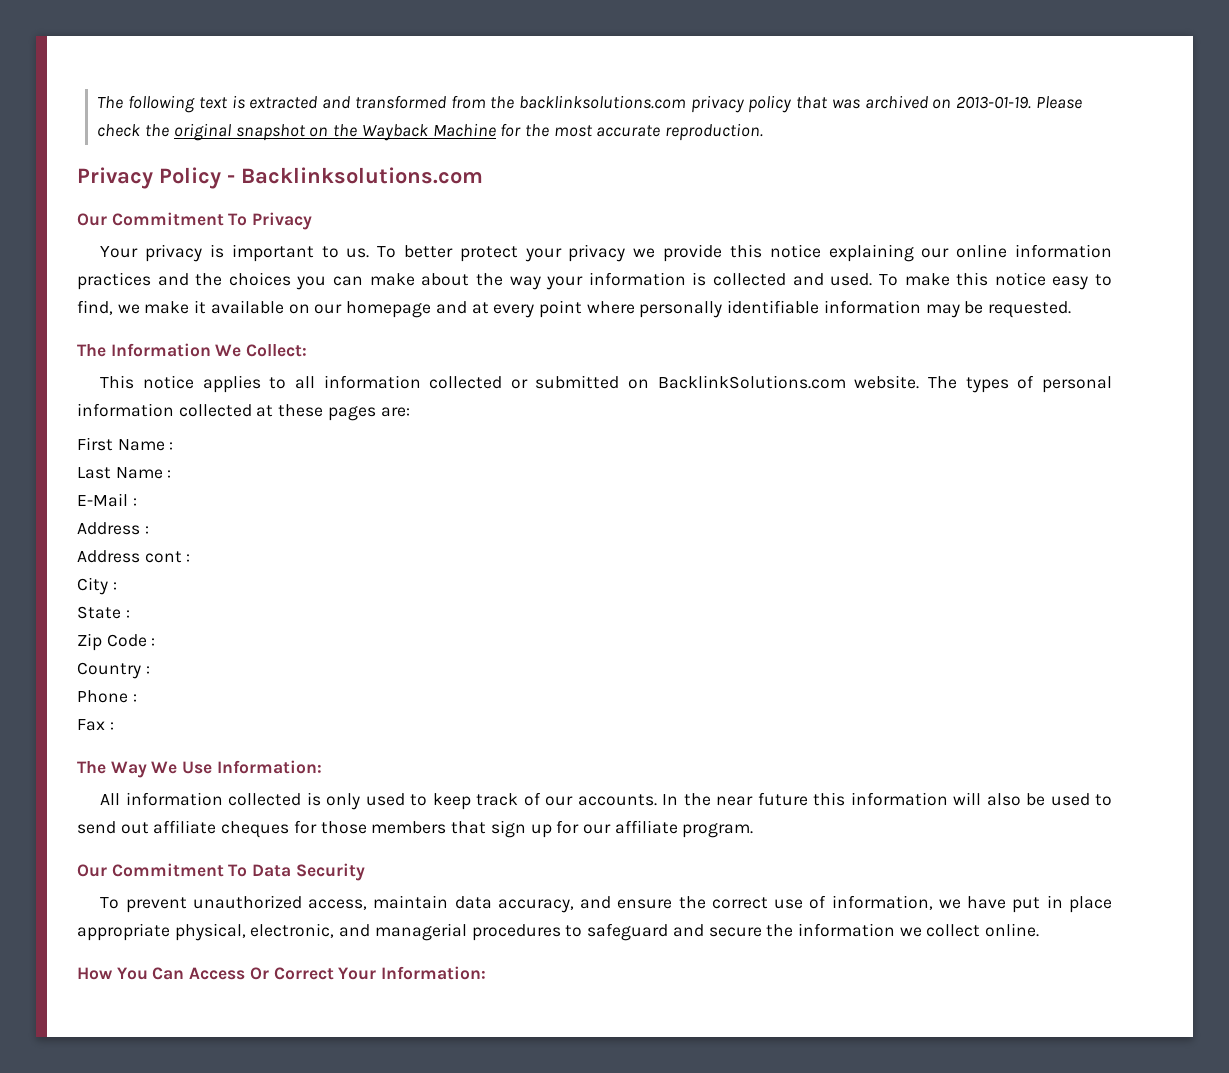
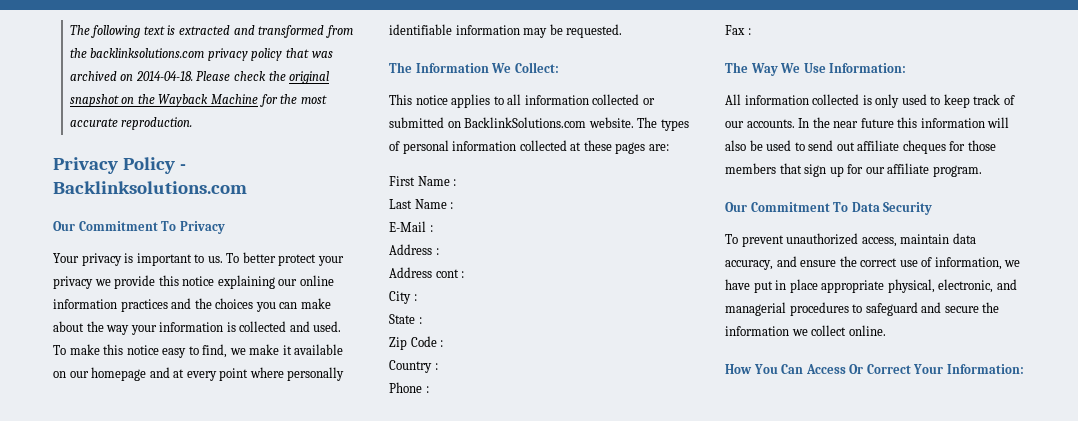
- The following text is extracted and transformed from the backlinksolutions.com privacy policy that was archived on 2013-01-19.
+ The following text is extracted and transformed from the backlinksolutions.com privacy policy that was archived on 2014-04-18.

